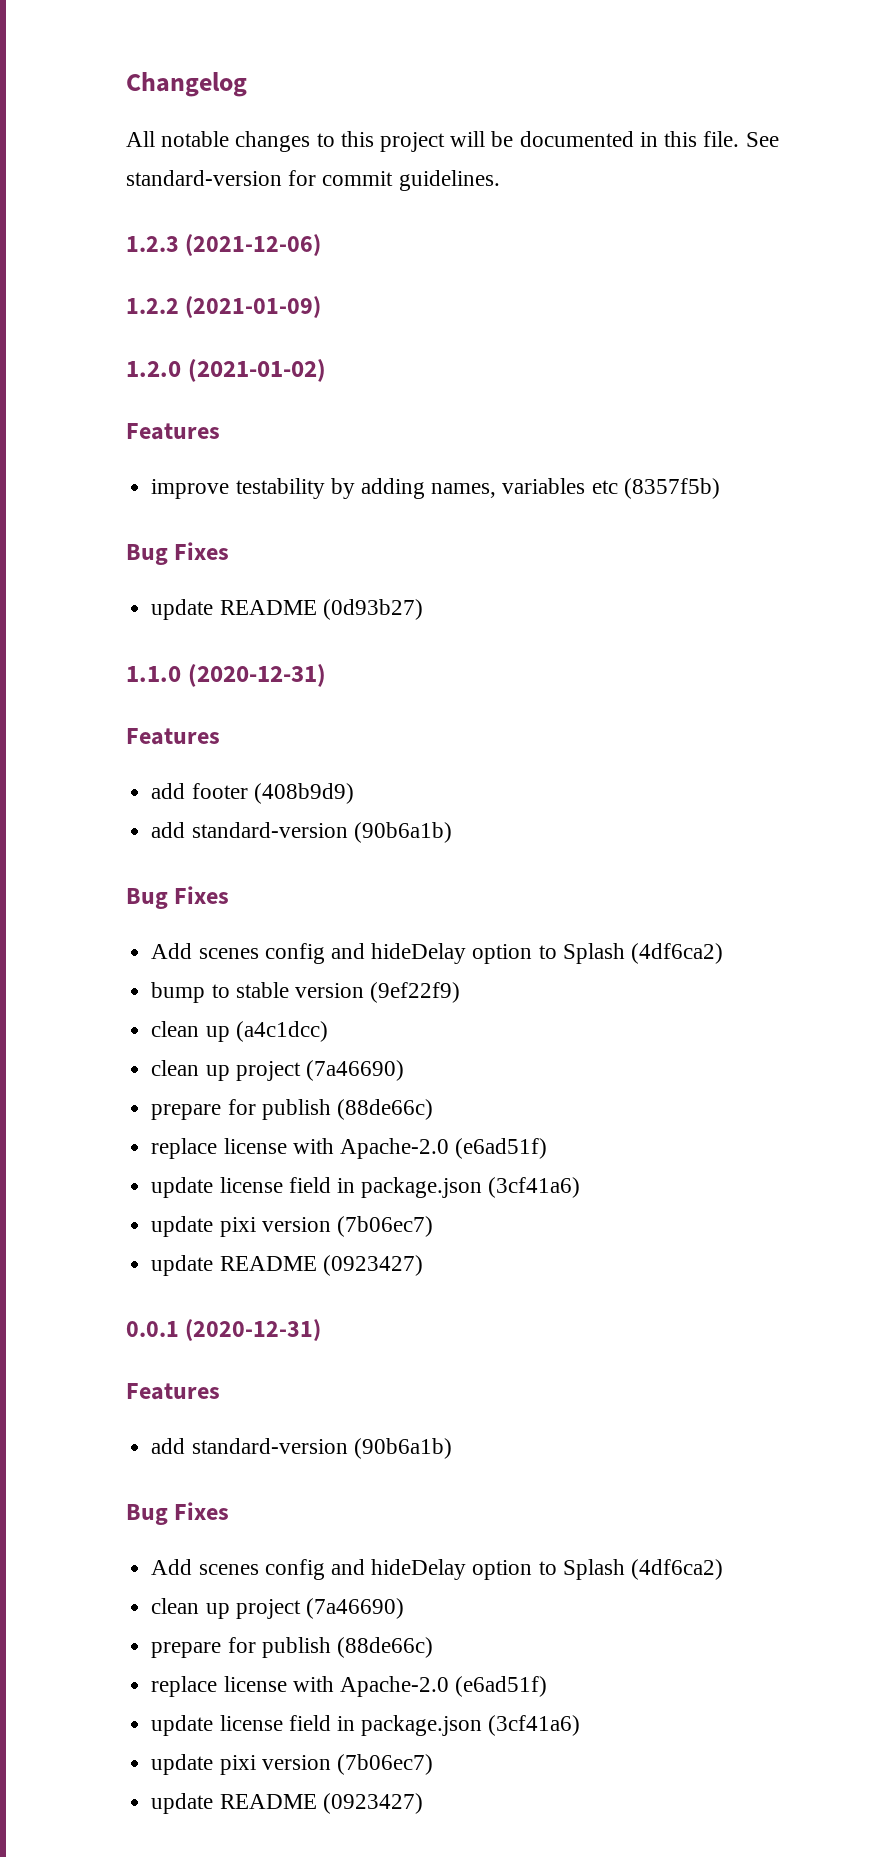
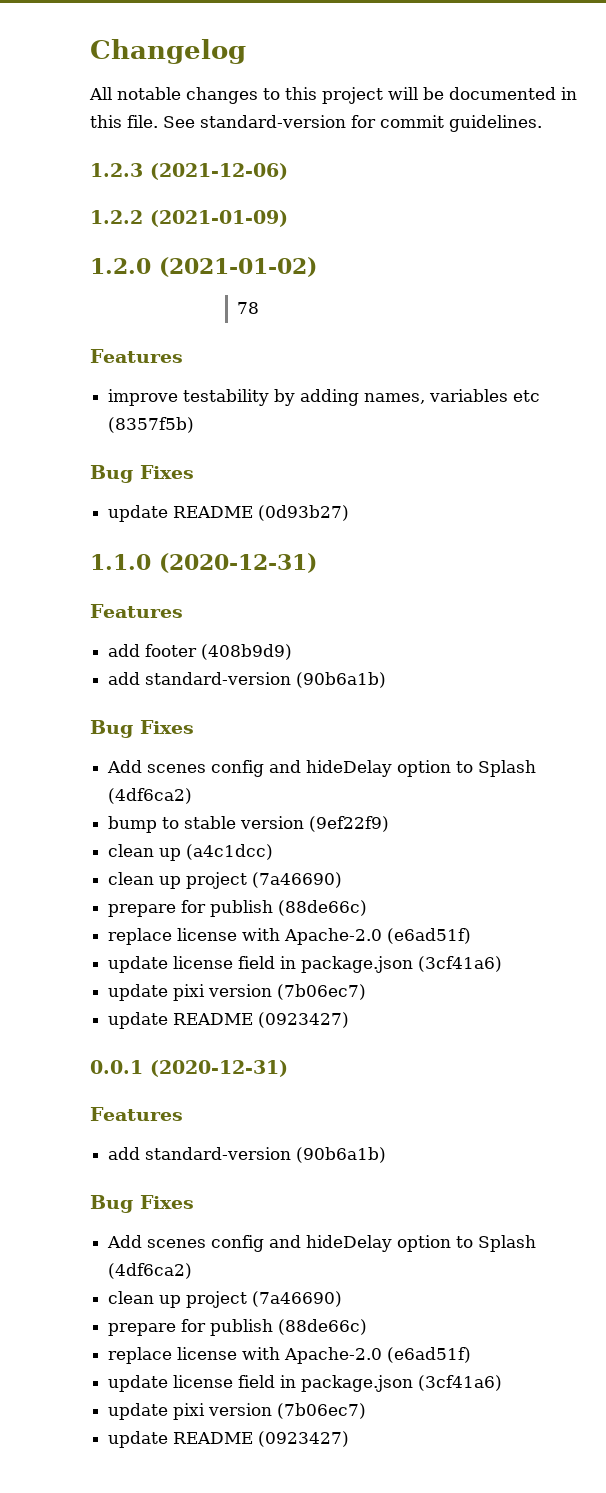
+ 78

